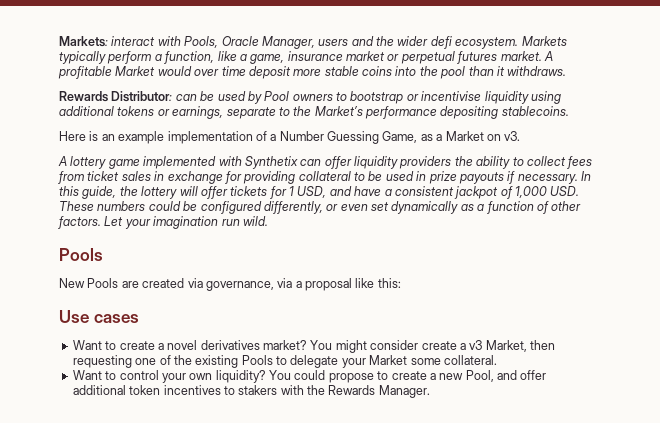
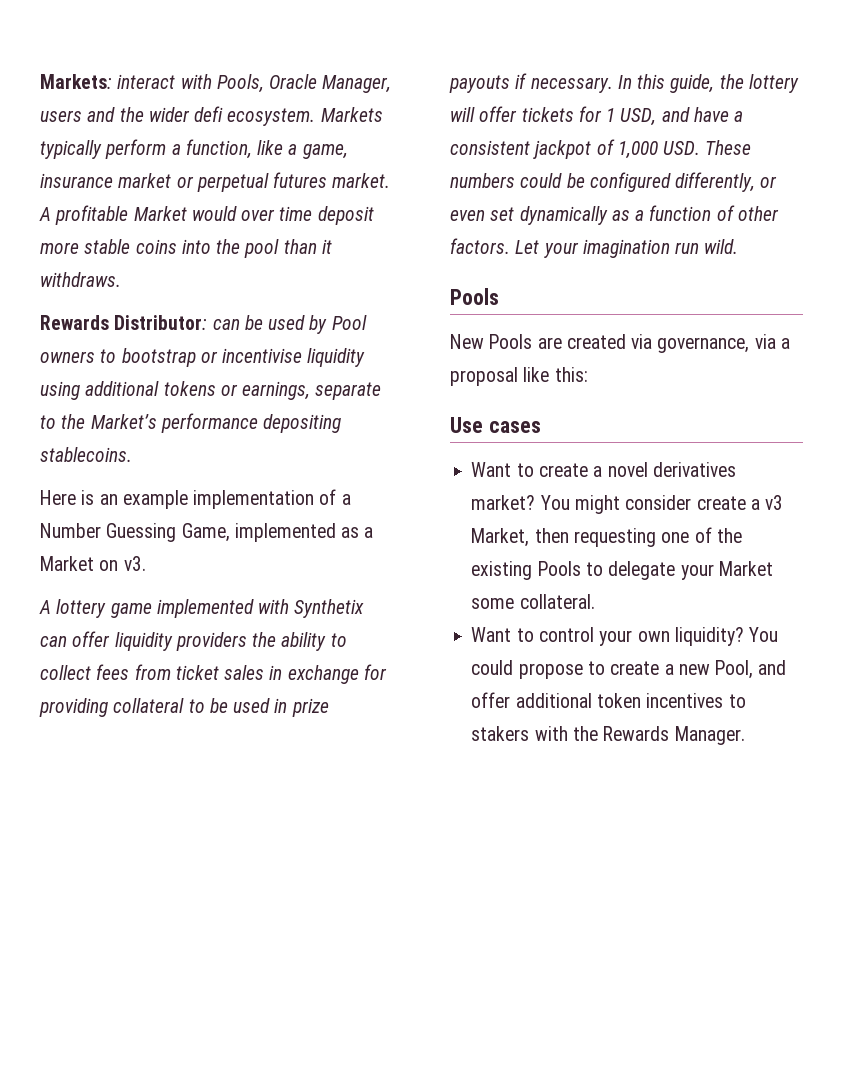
- Here is an example implementation of a Number Guessing Game, as a Market on v3.
+ Here is an example implementation of a Number Guessing Game, implemented as a Market on v3.

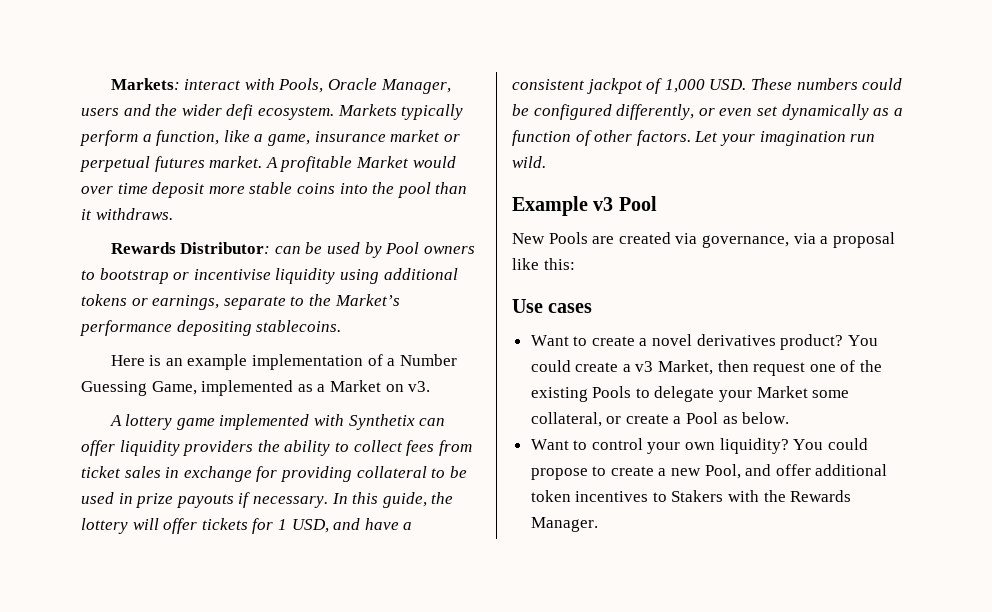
  Let your imagination run wild.
- Pools
+ Example v3 Pool
- Want to create a novel derivatives market? You might consider create a v3 Market, then requesting one of the existing Pools to delegate your Market some collateral.
+ Want to create a novel derivatives product? You could create a v3 Market, then request one of the existing Pools to delegate your Market some collateral, or create a Pool as below.
- You could propose to create a new Pool, and offer additional token incentives to stakers with the Rewards Manager.
+ You could propose to create a new Pool, and offer additional token incentives to Stakers with the Rewards Manager.

